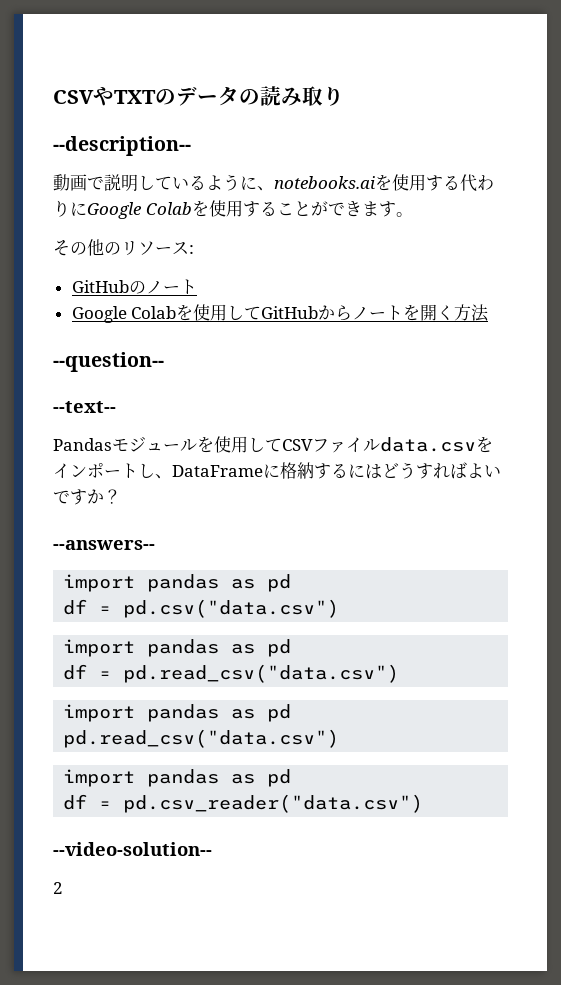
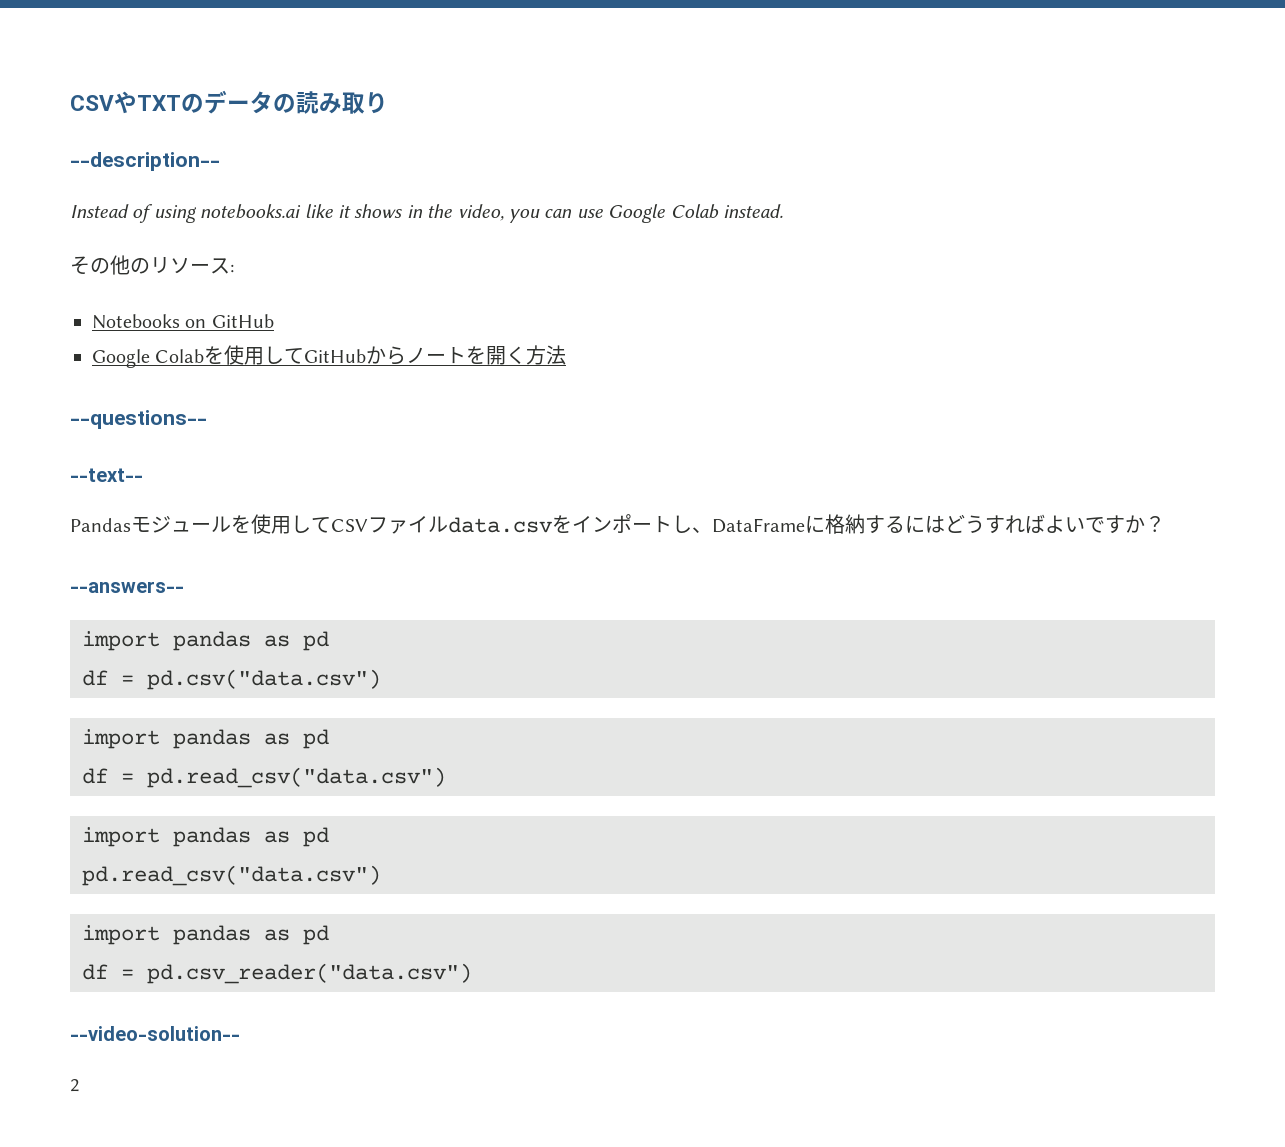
- 動画で説明しているように、notebooks.aiを使用する代わりにGoogle Colabを使用することができます。
+ Instead of using notebooks.ai like it shows in the video, you can use Google Colab instead.
- GitHubのノート
+ Notebooks on GitHub
- --question--
+ --questions--

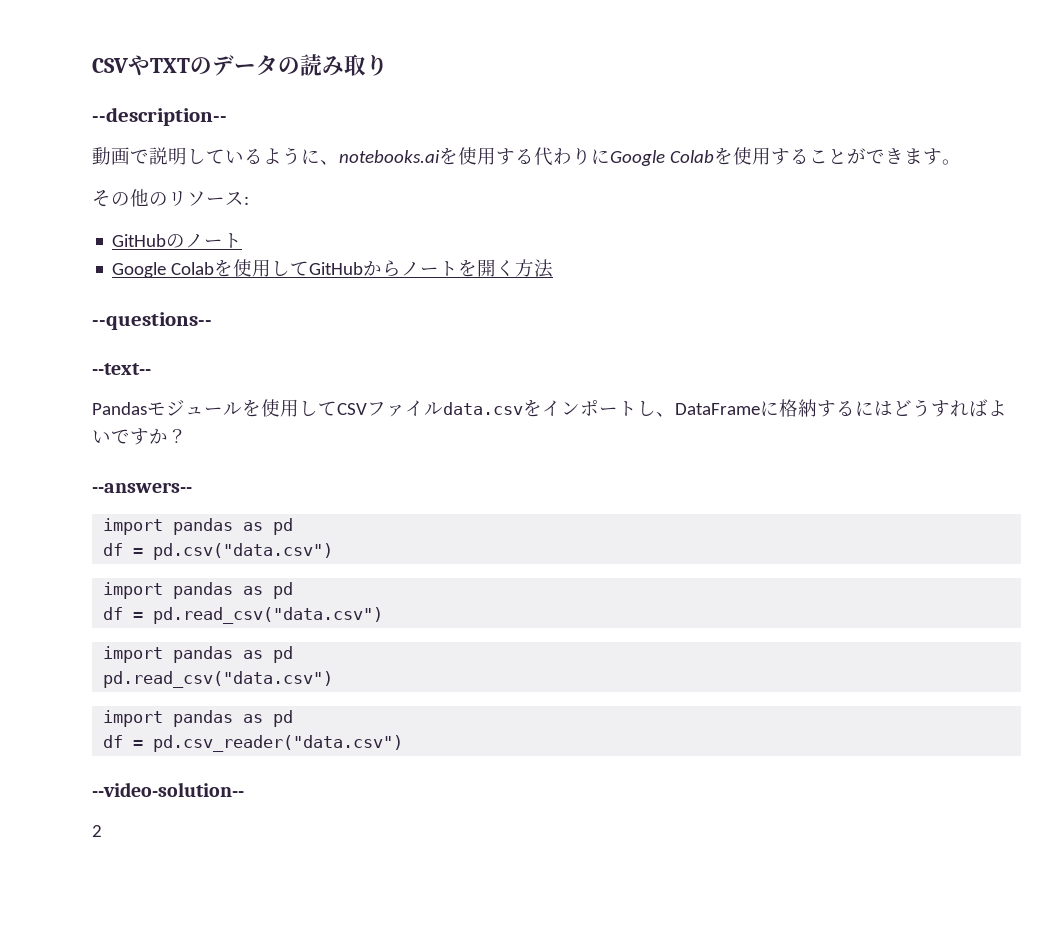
- Instead of using notebooks.ai like it shows in the video, you can use Google Colab instead.
+ 動画で説明しているように、notebooks.aiを使用する代わりにGoogle Colabを使用することができます。
- Notebooks on GitHub
+ GitHubのノート

